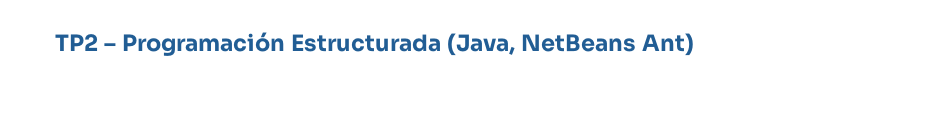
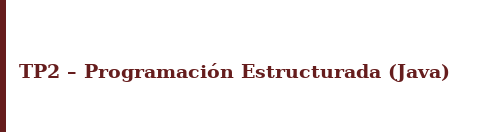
- TP2 – Programación Estructurada (Java, NetBeans Ant)
+ TP2 – Programación Estructurada (Java)

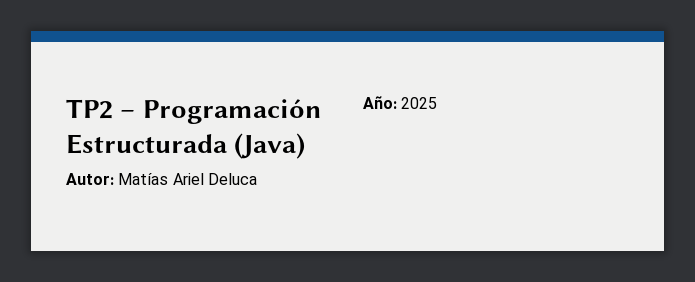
+ Autor: Matías Ariel Deluca
+ Año: 2025

